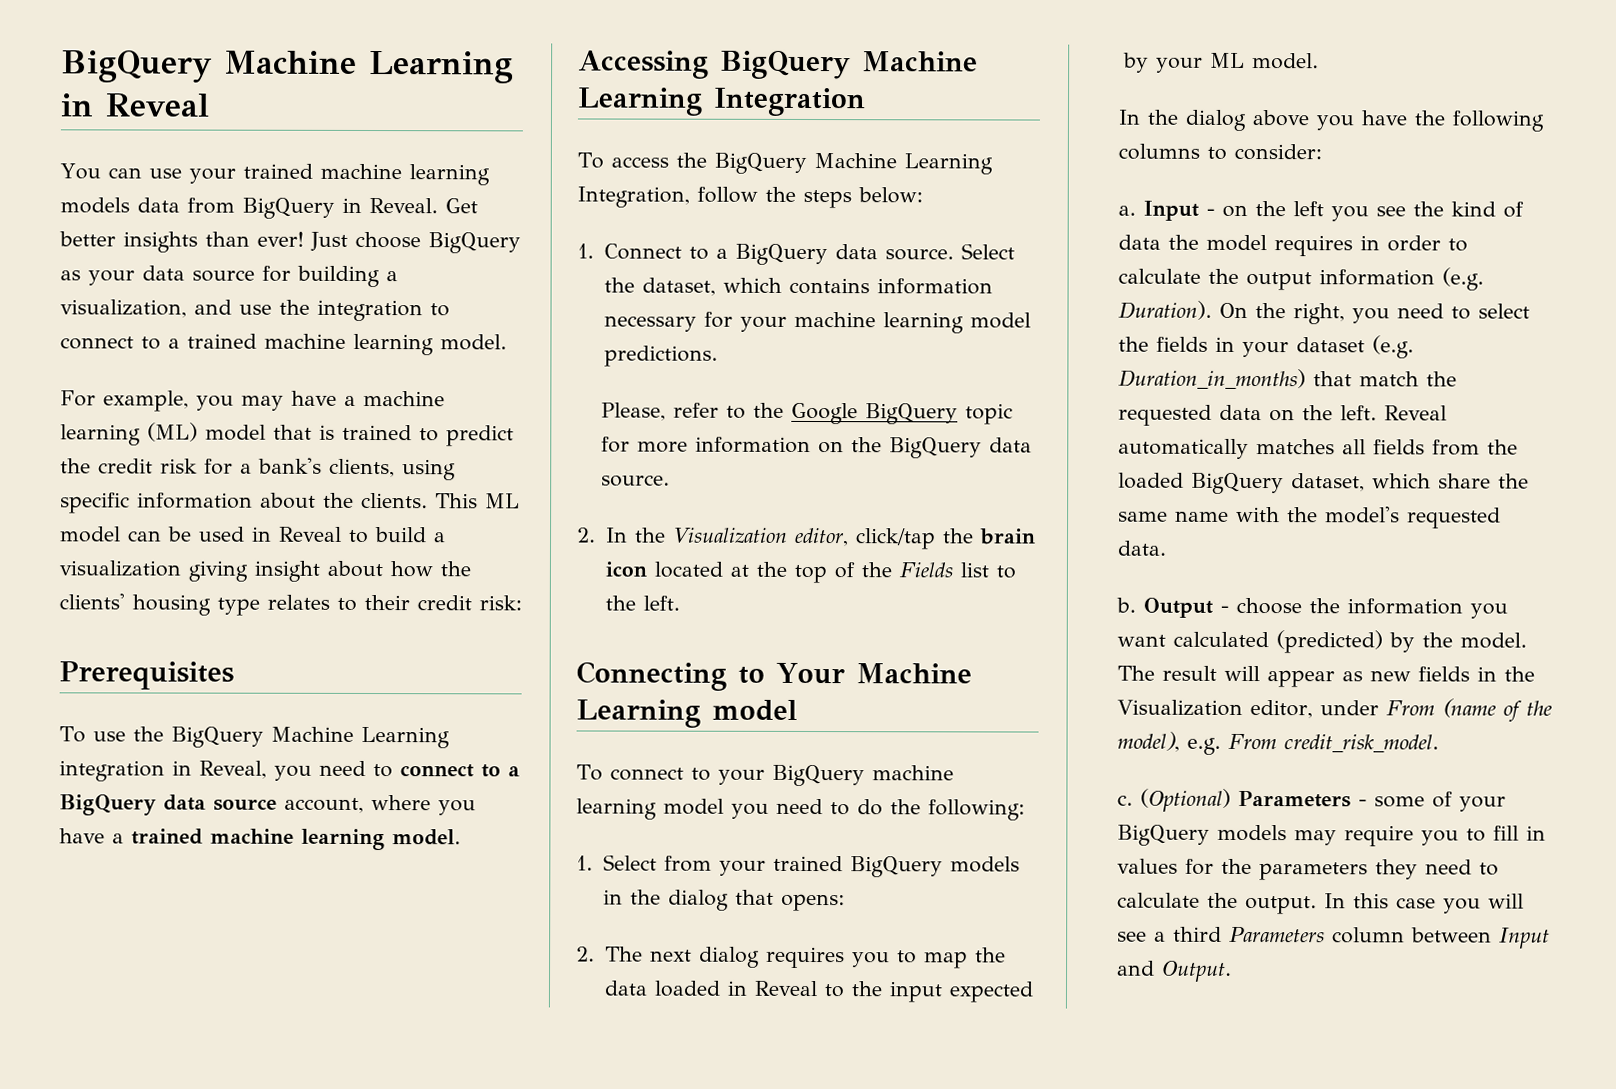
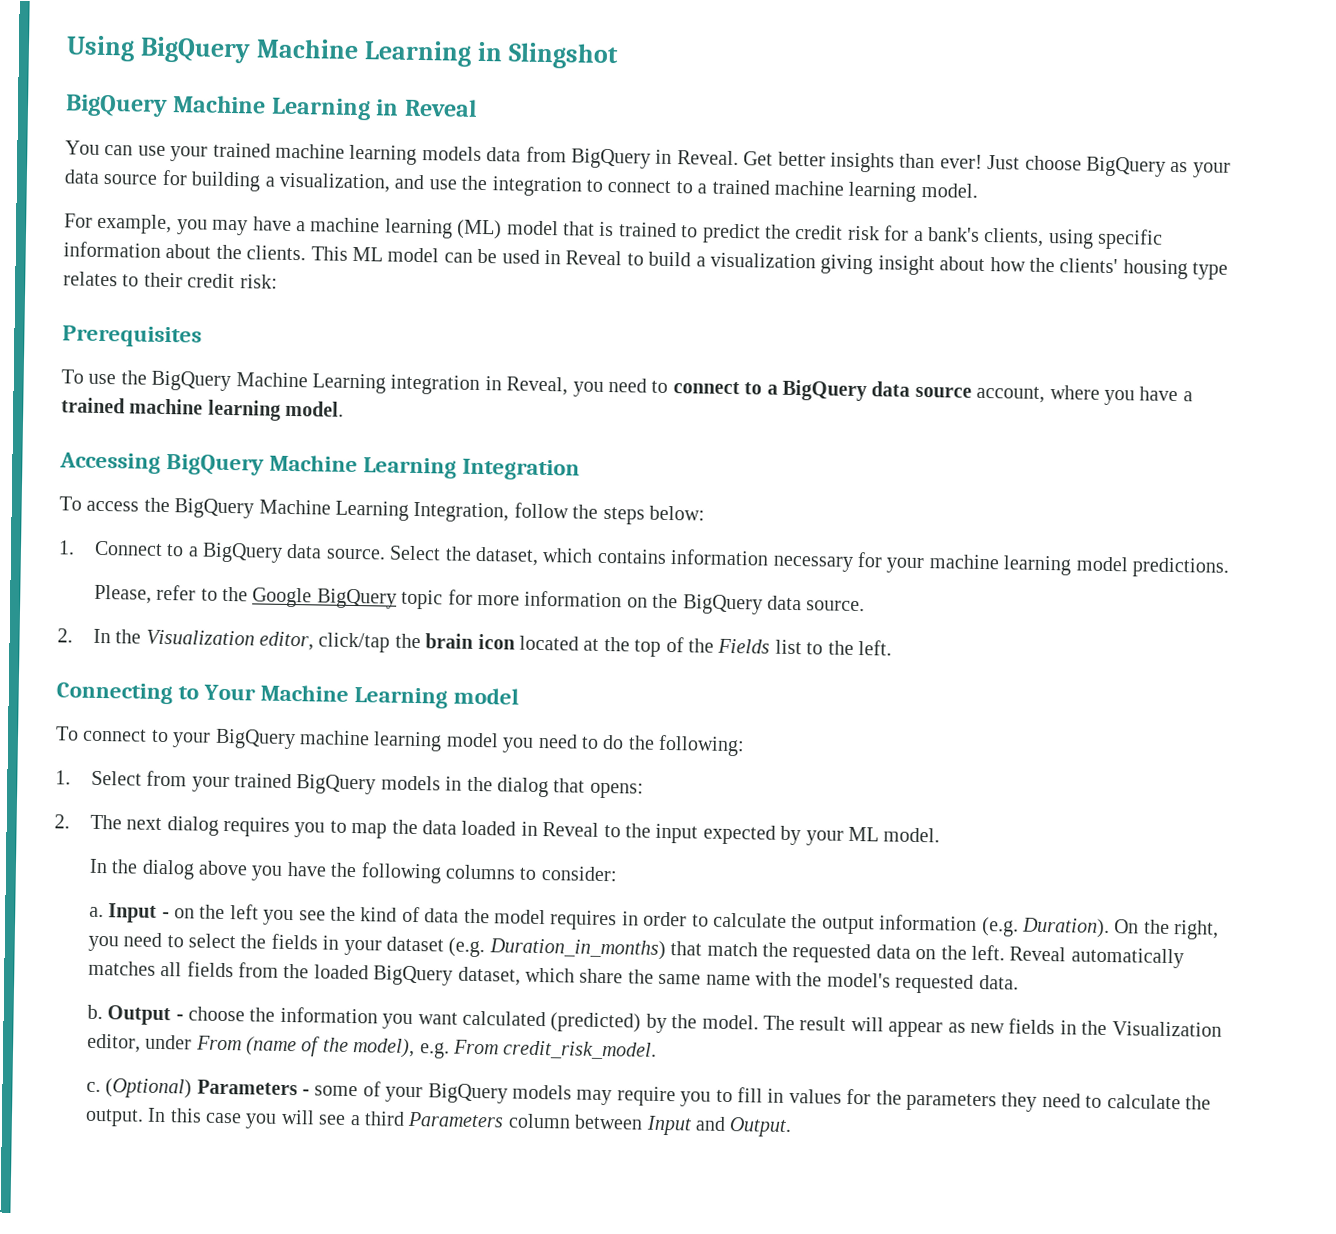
+ Using BigQuery Machine Learning in Slingshot

